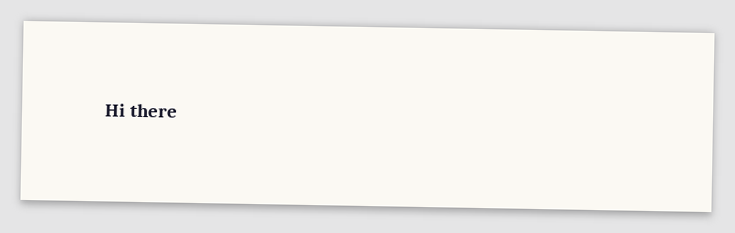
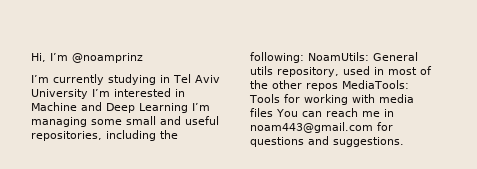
- Hi there
+ Hi, I’m @noamprinz
+ I’m currently studying in Tel Aviv University I’m interested in Machine and Deep Learning I’m managing some small and useful repositories, including the following: NoamUtils: General utils repository, used in most of the other repos MediaTools: Tools for working with media files You can reach me in noam443@gmail.com for questions and suggestions.

